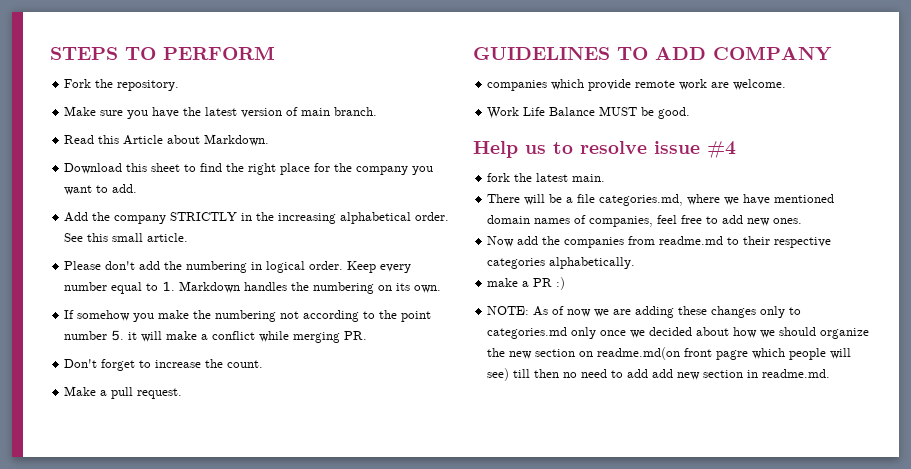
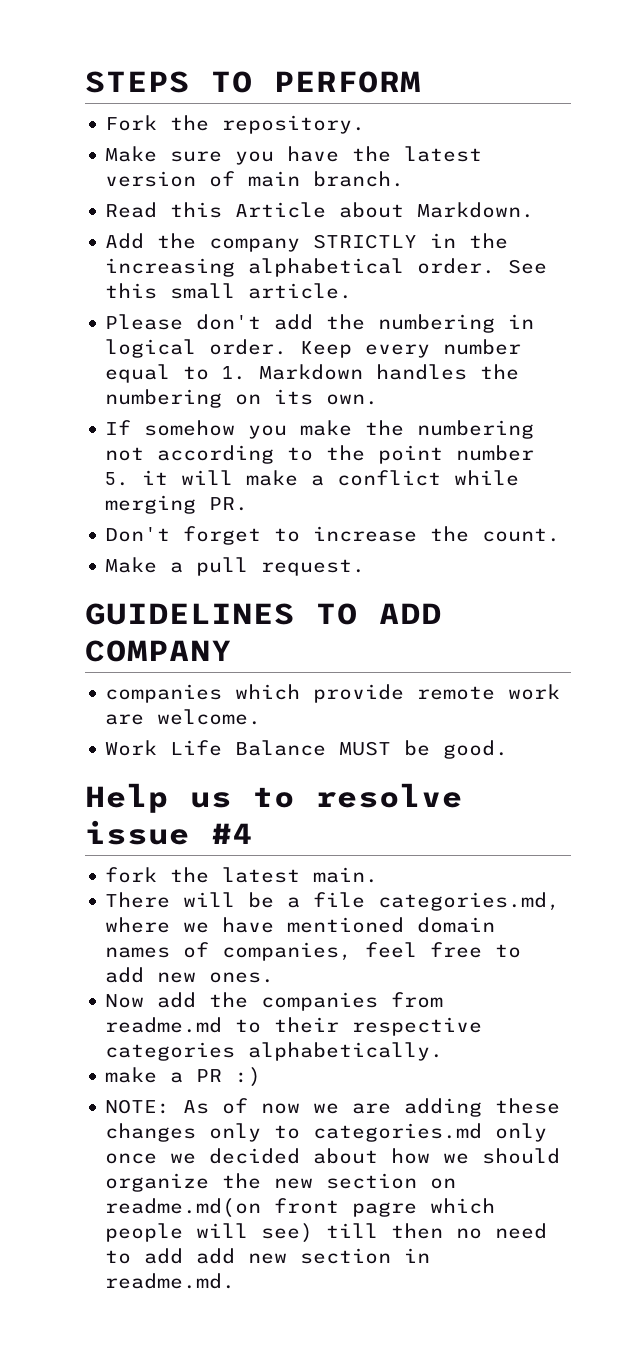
- Download this sheet to find the right place for the company you want to add.

